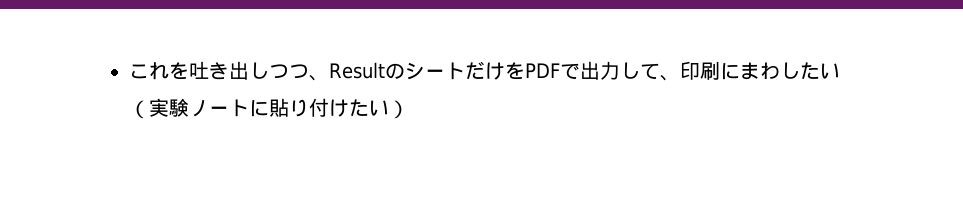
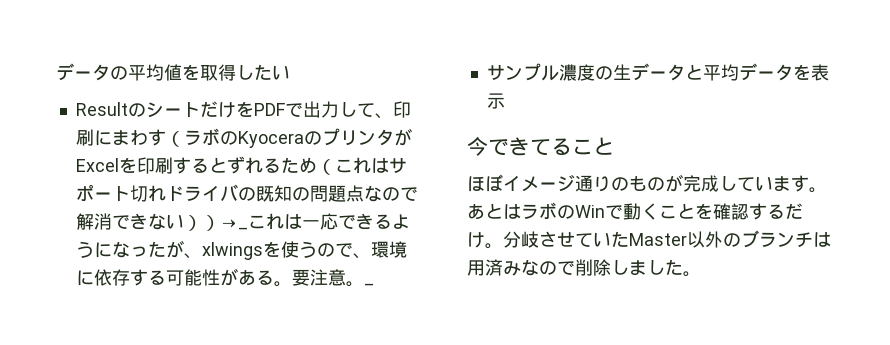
- これを吐き出しつつ、ResultのシートだけをPDFで出力して、印刷にまわしたい（実験ノートに貼り付けたい）
+ データの平均値を取得したい
+ ResultのシートだけをPDFで出力して、印刷にまわす（ラボのKyoceraのプリンタがExcelを印刷するとずれるため（これはサポート切れドライバの既知の問題点なので解消できない））→_これは一応できるようになったが、xlwingsを使うので、環境に依存する可能性がある。要注意。_
+ サンプル濃度の生データと平均データを表示
+ 今できてること
+ ほぼイメージ通りのものが完成しています。あとはラボのWinで動くことを確認するだけ。分岐させていたMaster以外のブランチは用済みなので削除しました。

